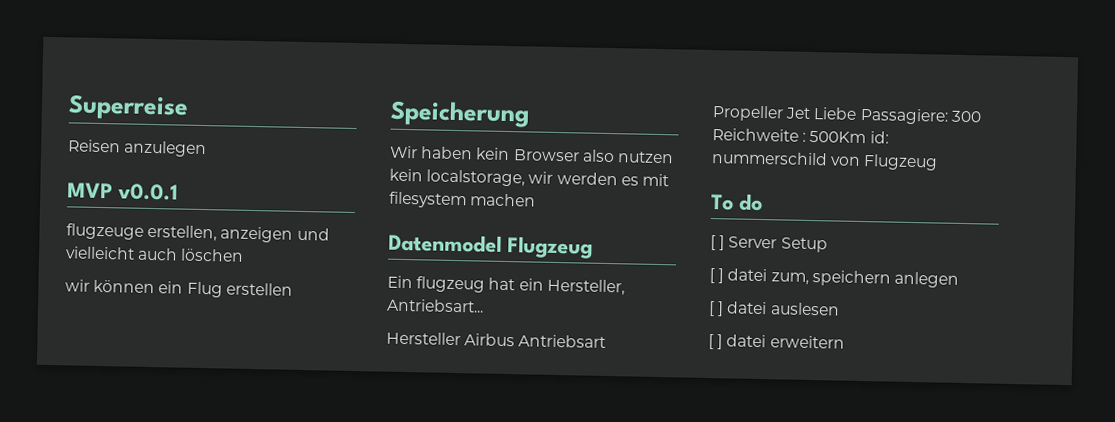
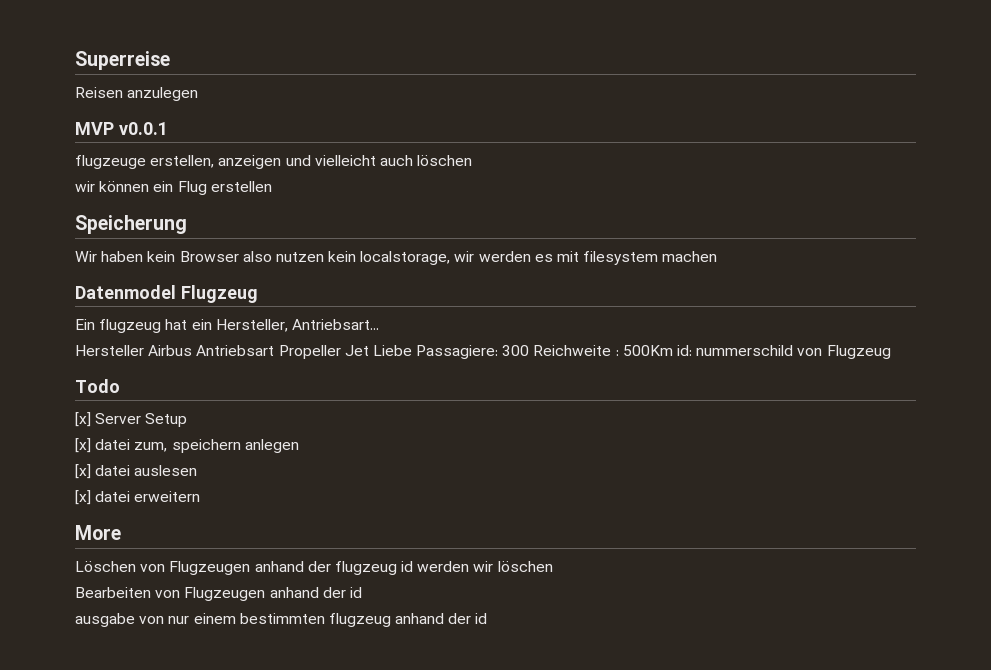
- To do
- [ ] Server Setup
+ Todo
+ [x] Server Setup
- [ ] datei zum, speichern anlegen
+ [x] datei zum, speichern anlegen
- [ ] datei auslesen
+ [x] datei auslesen
- [ ] datei erweitern
+ [x] datei erweitern
+ More
+ Löschen von Flugzeugen anhand der flugzeug id werden wir löschen
+ Bearbeiten von Flugzeugen anhand der id
+ ausgabe von nur einem bestimmten flugzeug anhand der id

